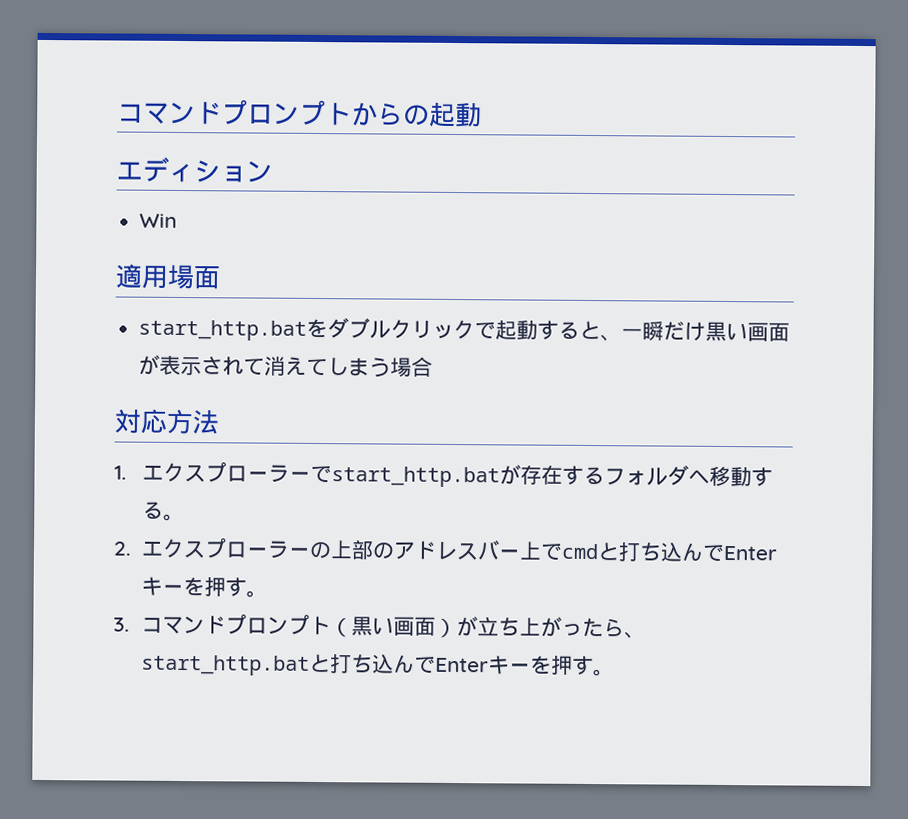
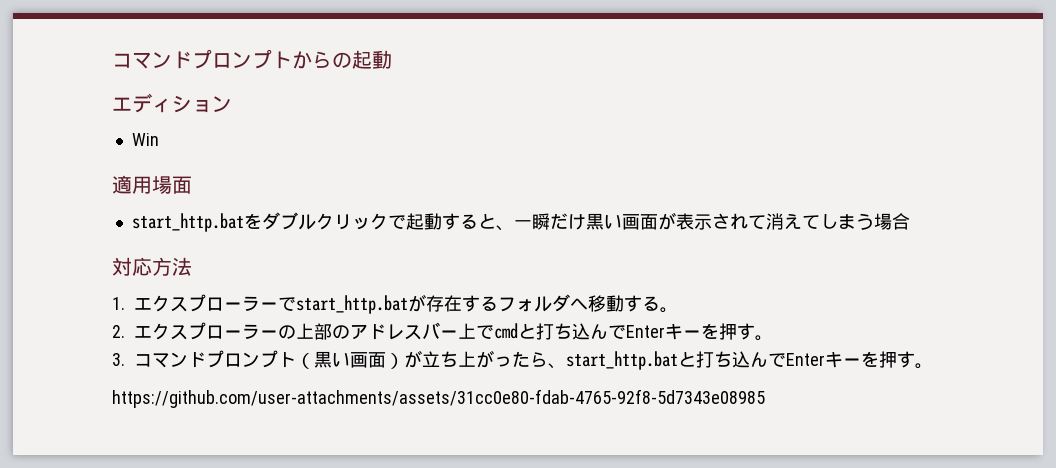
+ https://github.com/user-attachments/assets/31cc0e80-fdab-4765-92f8-5d7343e08985

